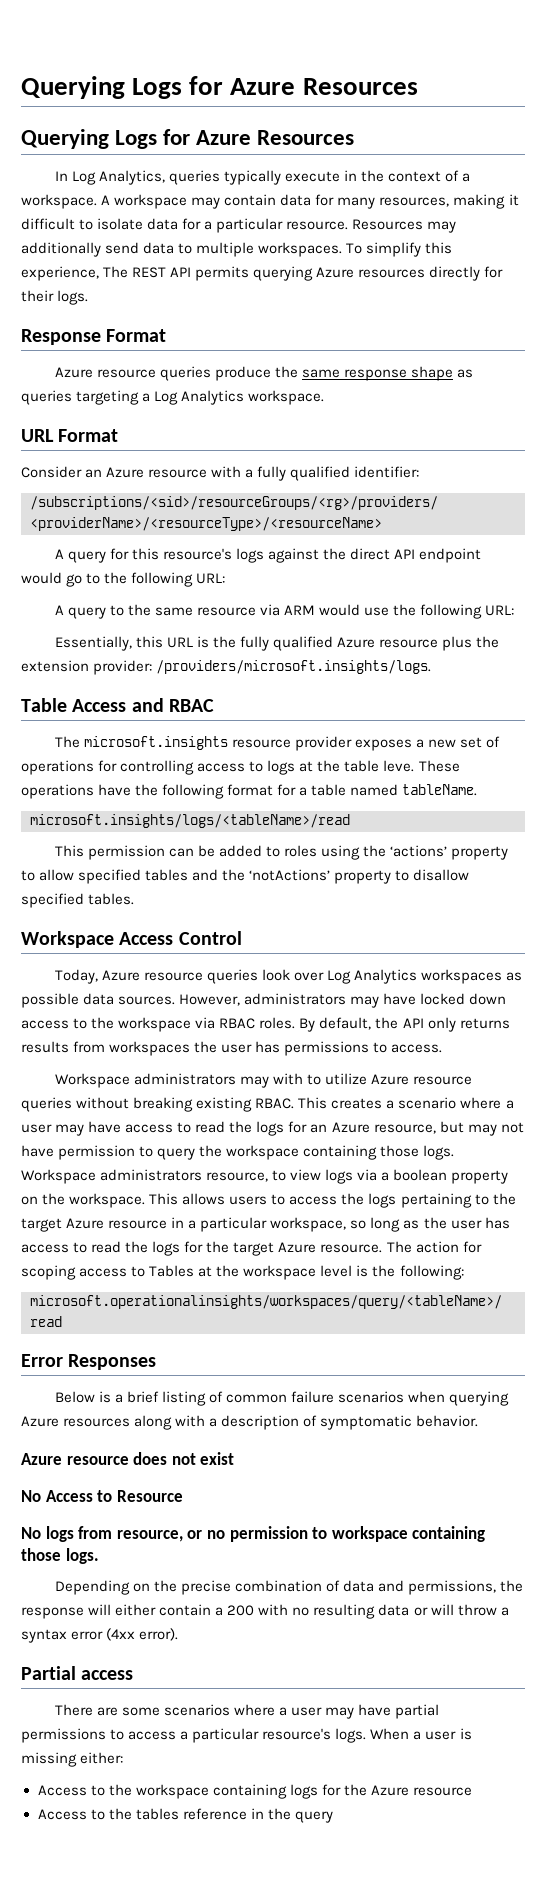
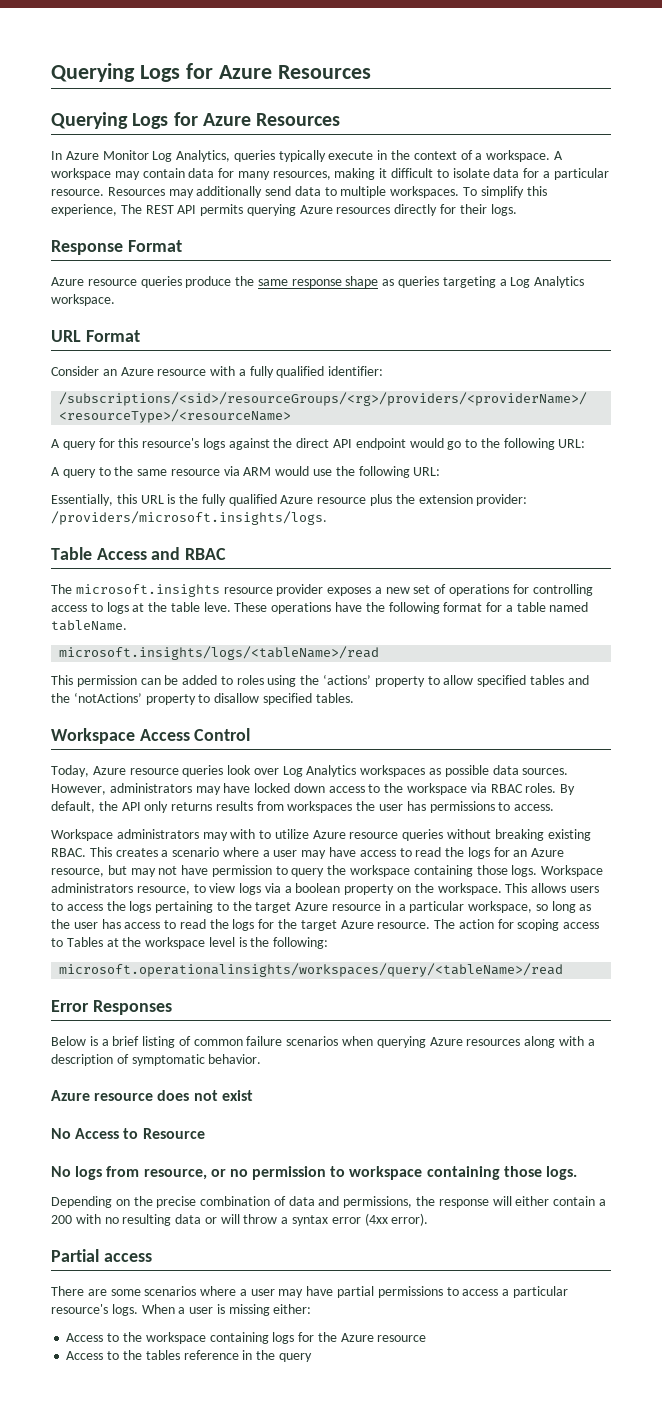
- In Log Analytics, queries typically execute in the context of a workspace.
+ In Azure Monitor Log Analytics, queries typically execute in the context of a workspace.

